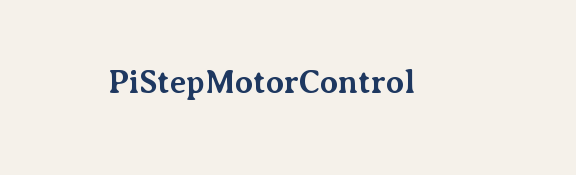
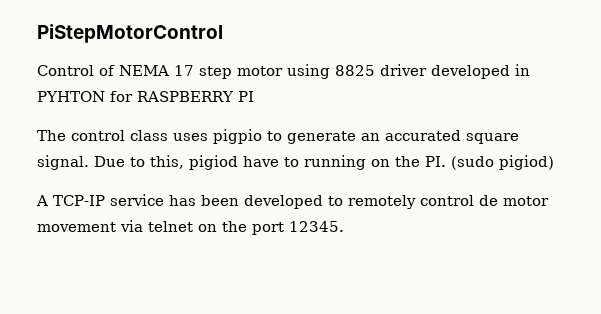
+ Control of NEMA 17 step motor using 8825 driver developed in PYHTON for RASPBERRY PI
+ The control class uses pigpio to generate an accurated square signal. Due to this, pigiod have to running on the PI. (sudo pigiod)
+ A TCP-IP service has been developed to remotely control de motor movement via telnet on the port 12345.

